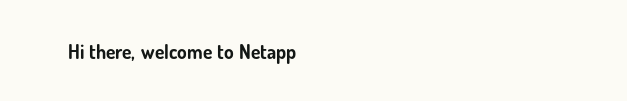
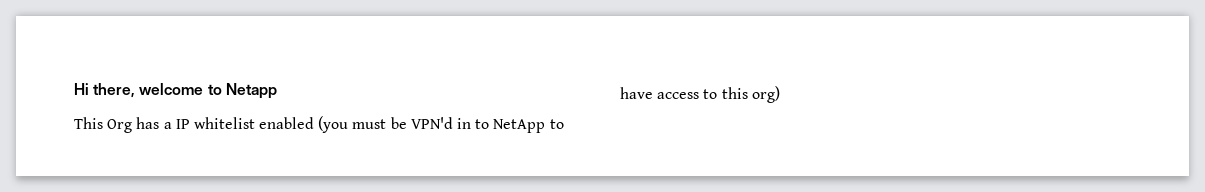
+ This Org has a IP whitelist enabled (you must be VPN'd in to NetApp to have access to this org)

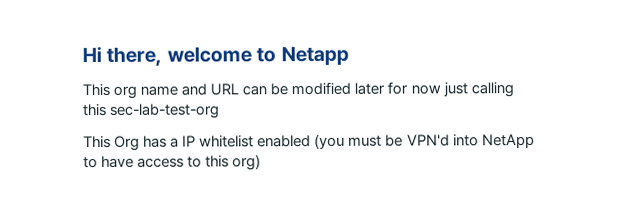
+ This org name and URL can be modified later for now just calling this sec-lab-test-org
- This Org has a IP whitelist enabled (you must be VPN'd in to NetApp to have access to this org)
+ This Org has a IP whitelist enabled (you must be VPN'd into NetApp to have access to this org)

